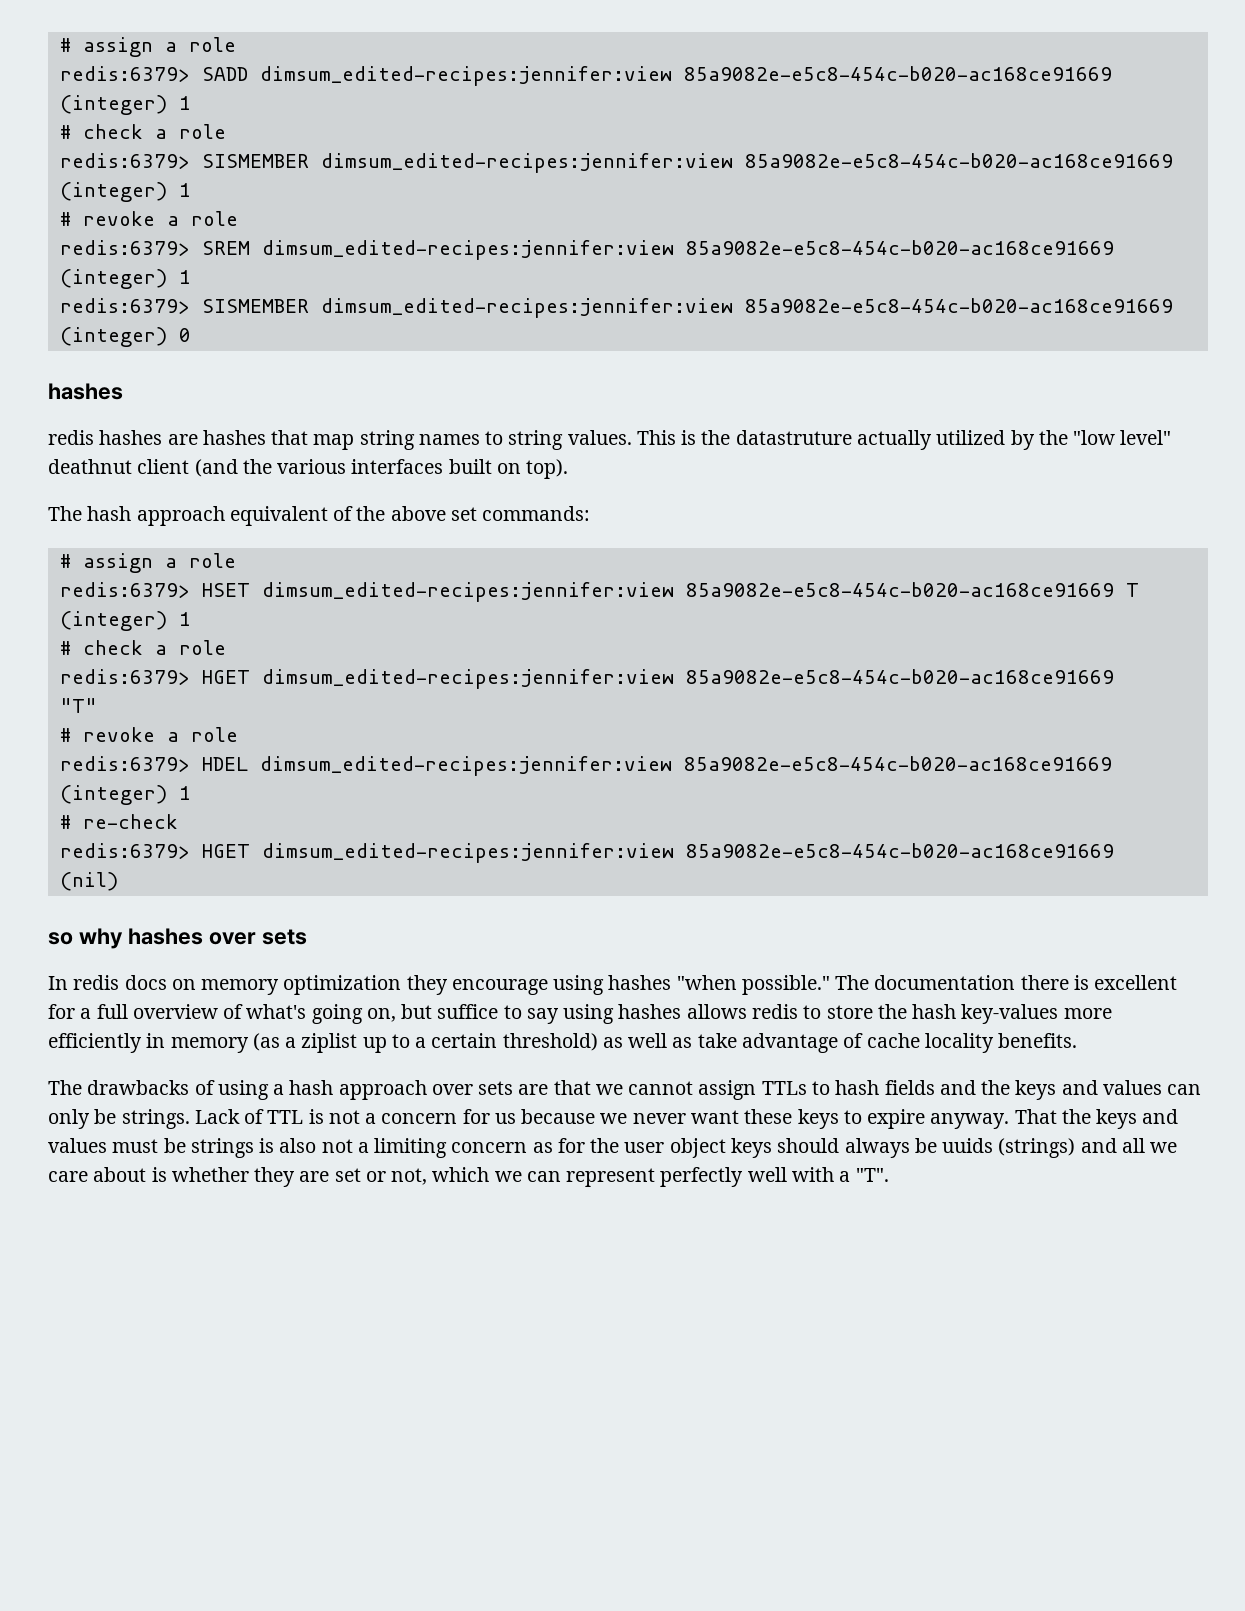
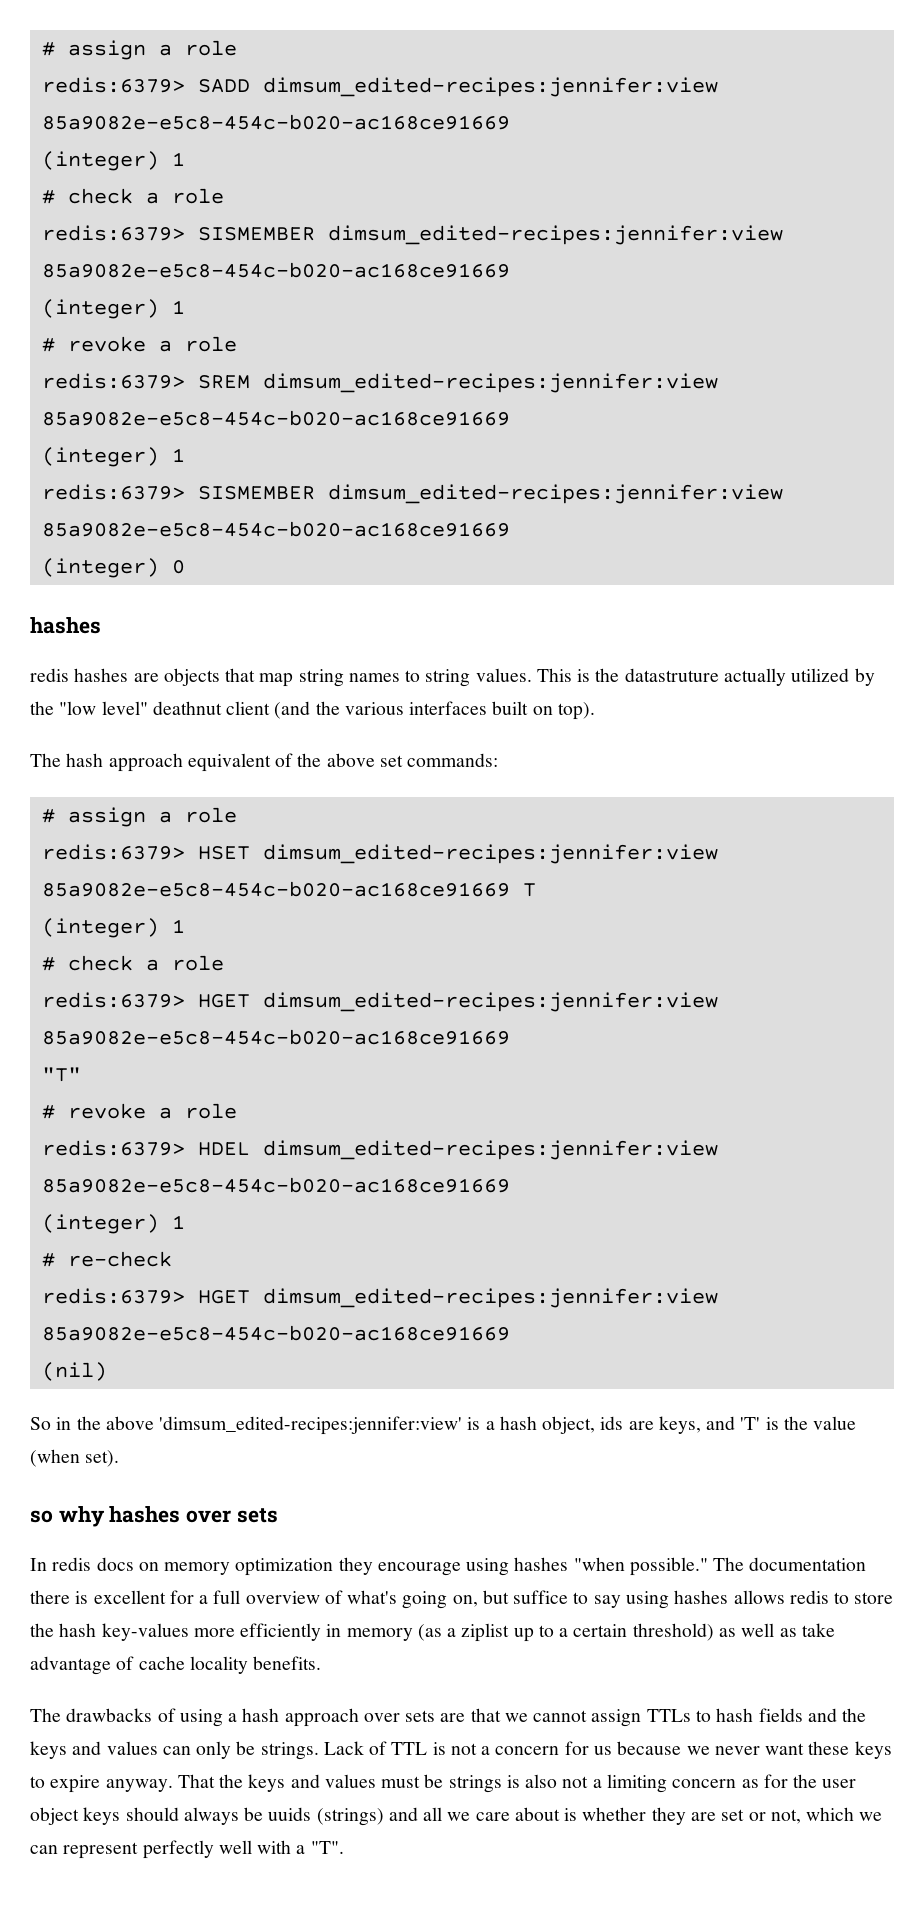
- redis hashes are hashes that map string names to string values.
+ redis hashes are objects that map string names to string values.
+ So in the above 'dimsum_edited-recipes:jennifer:view' is a hash object, ids are keys, and 'T' is the value (when set).

